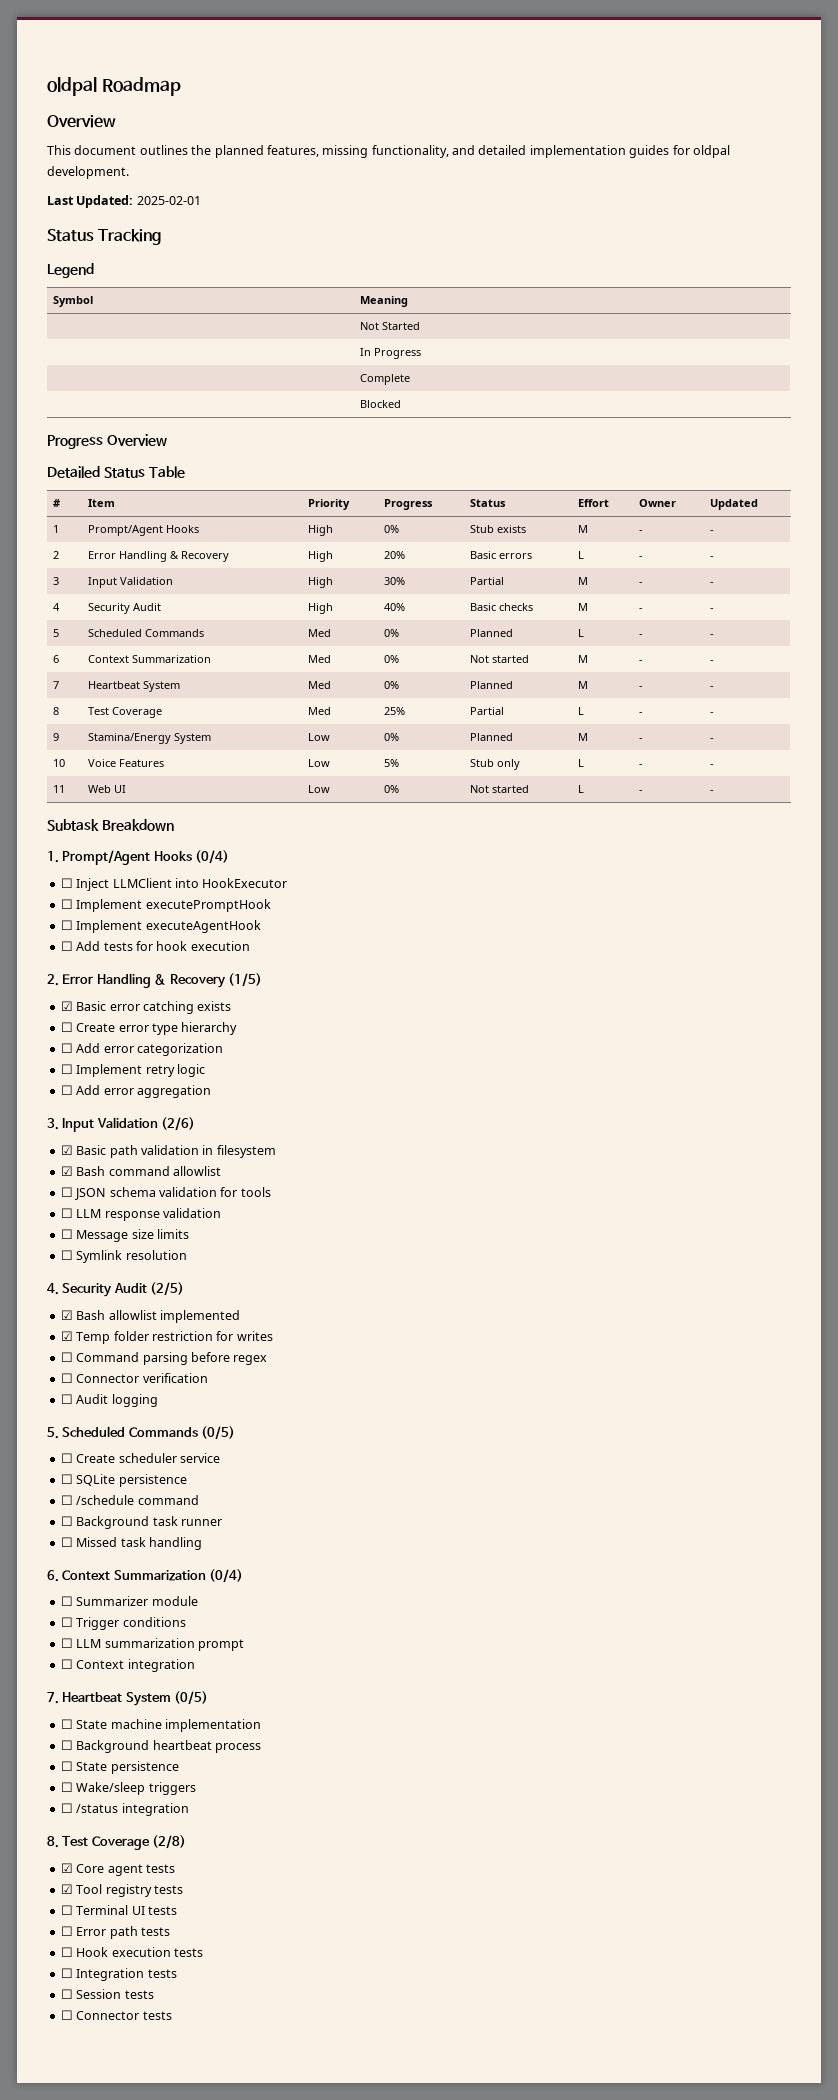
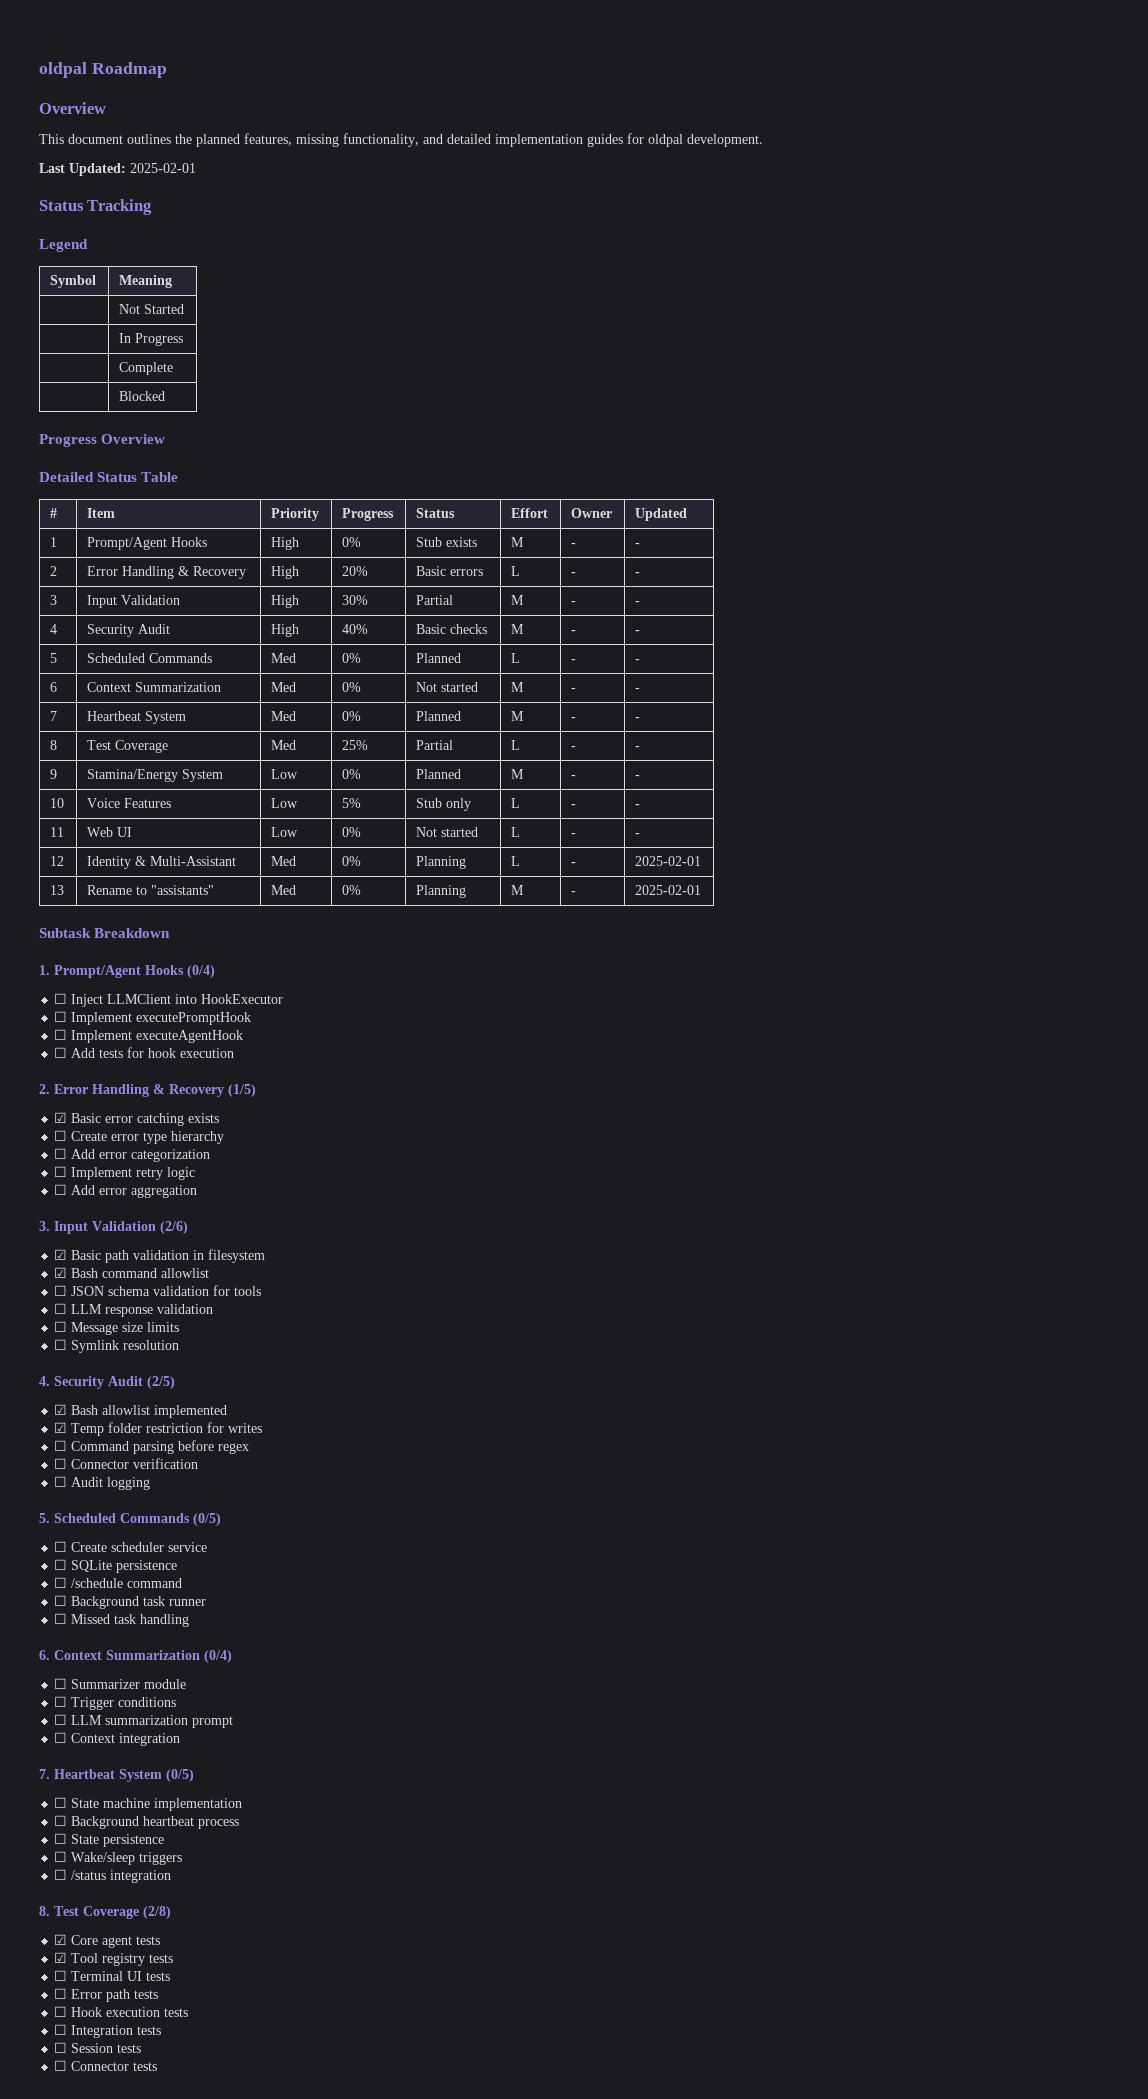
+ 12 | Identity & Multi-Assistant | Med | 0% | Planning | L | - | 2025-02-01
+ 13 | Rename to "assistants" | Med | 0% | Planning | M | - | 2025-02-01

